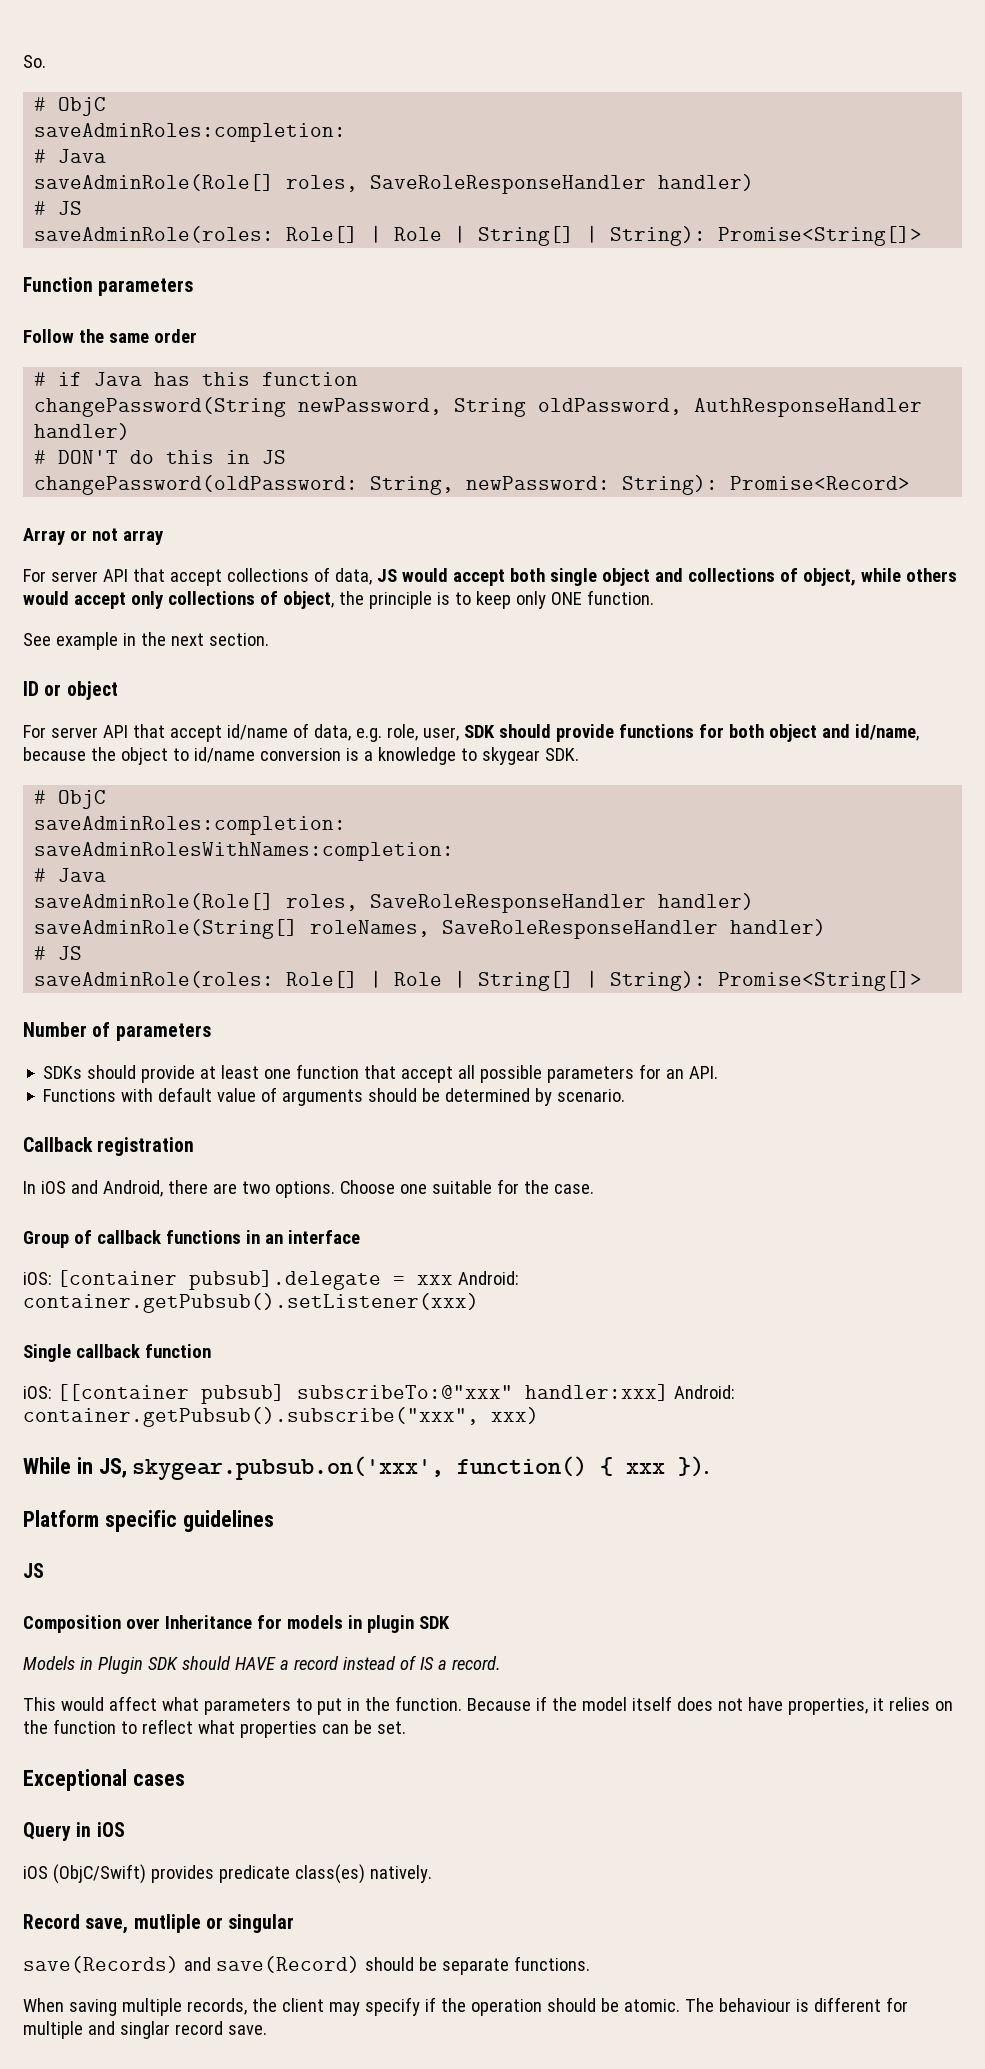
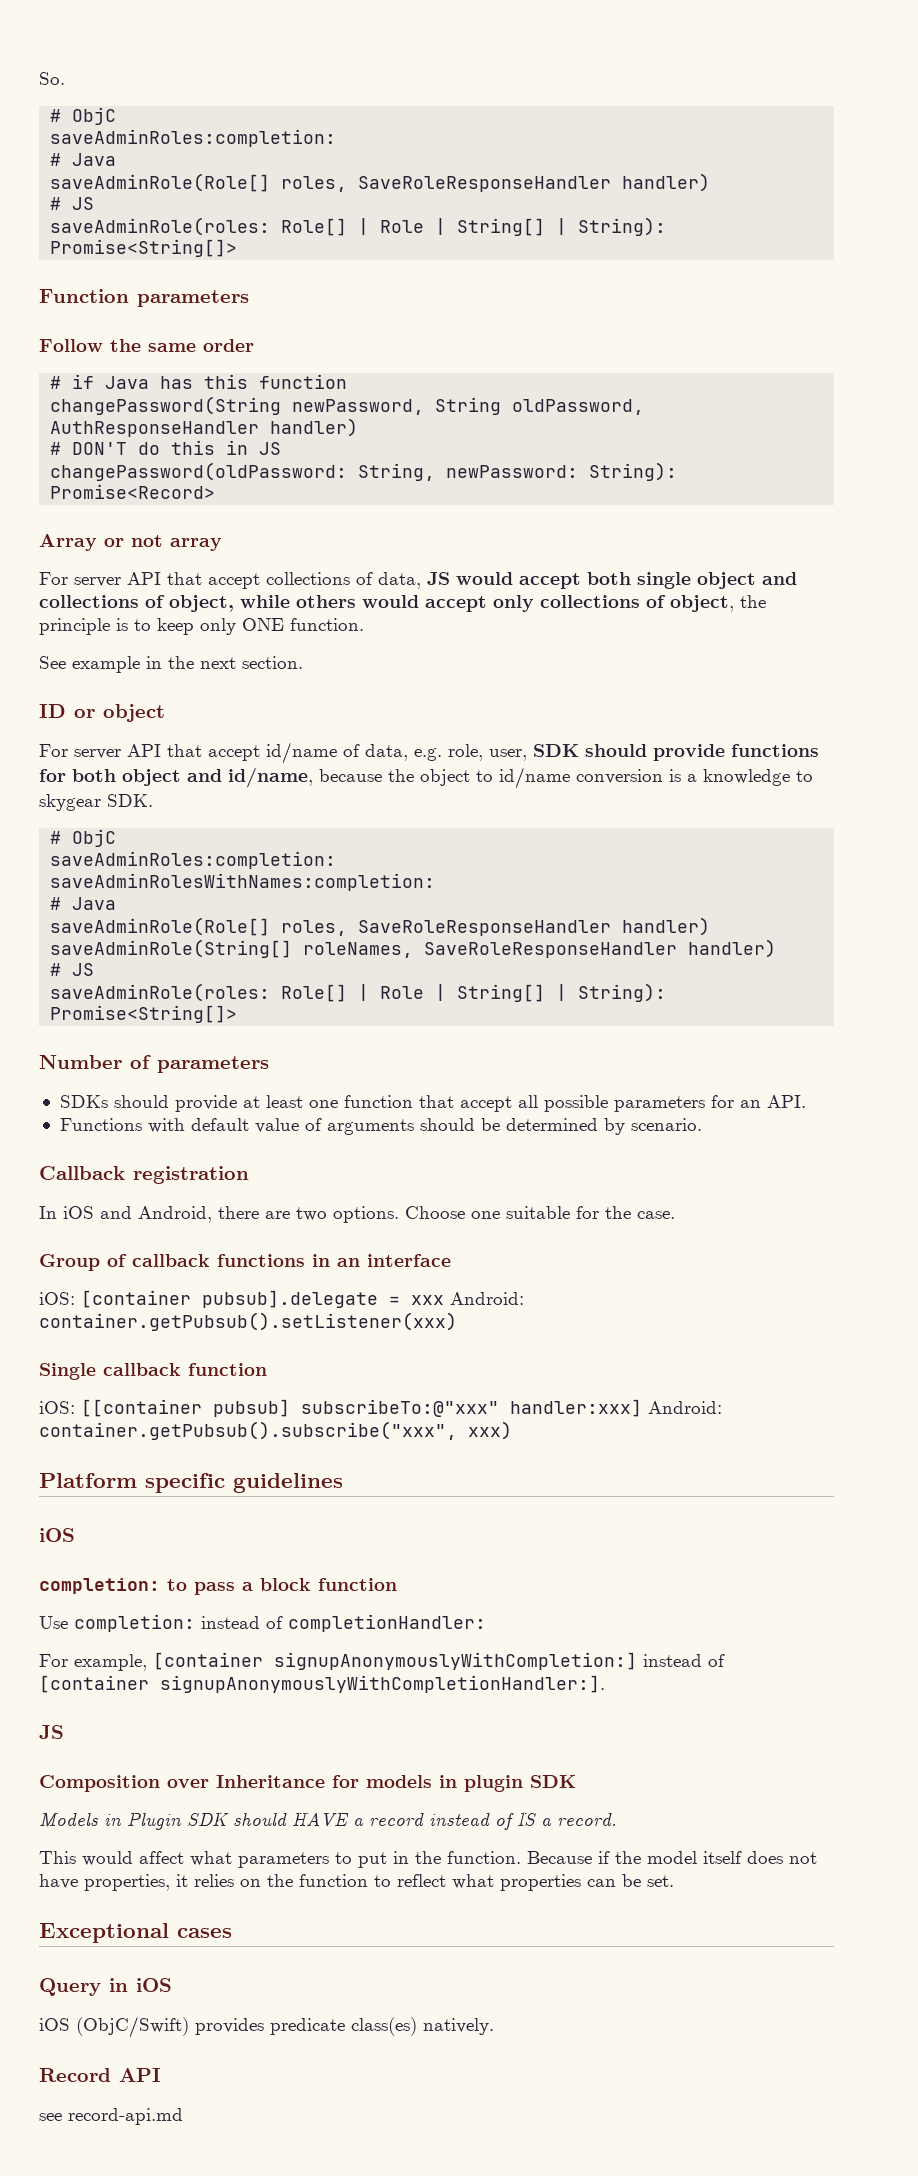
- While in JS, skygear.pubsub.on('xxx', function() { xxx }).
  Platform specific guidelines
+ iOS
+ completion: to pass a block function
+ Use completion: instead of completionHandler:
+ For example, [container signupAnonymouslyWithCompletion:] instead of [container signupAnonymouslyWithCompletionHandler:].
- Record save, mutliple or singular
- save(Records) and save(Record) should be separate functions.
- When saving multiple records, the client may specify if the operation should be atomic. The behaviour is different for multiple and singlar record save.
+ Record API
+ see record-api.md

